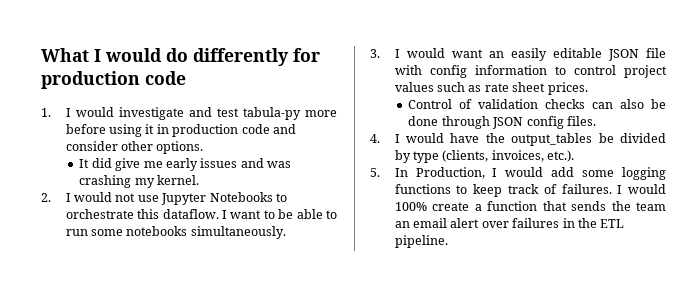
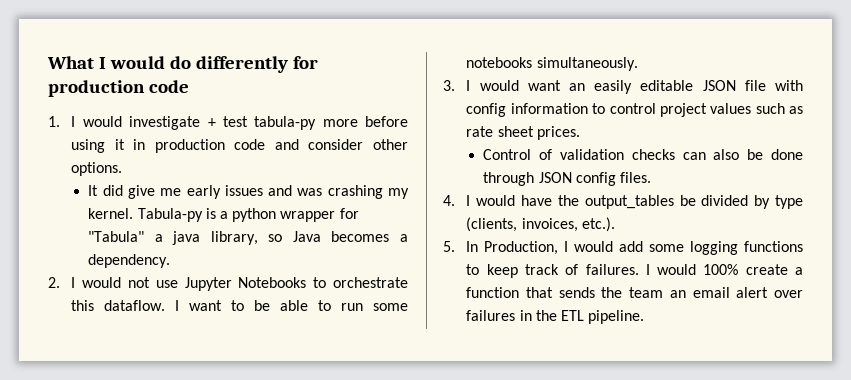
- 1. I would investigate and test tabula-py more before using it in production code and consider other options.
+ 1. I would investigate + test tabula-py more before using it in production code and consider other options.
+ Tabula-py is a python wrapper for "Tabula" a java library, so Java becomes a dependency.

